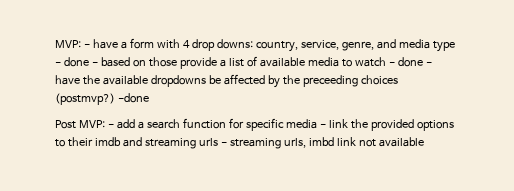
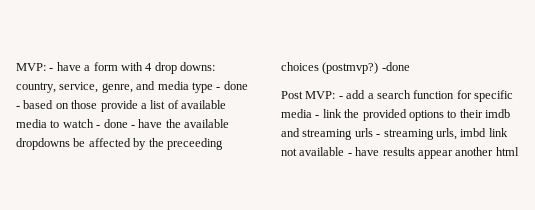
- Post MVP: - add a search function for specific media - link the provided options to their imdb and streaming urls - streaming urls, imbd link not available
+ Post MVP: - add a search function for specific media - link the provided options to their imdb and streaming urls - streaming urls, imbd link not available - have results appear another html

